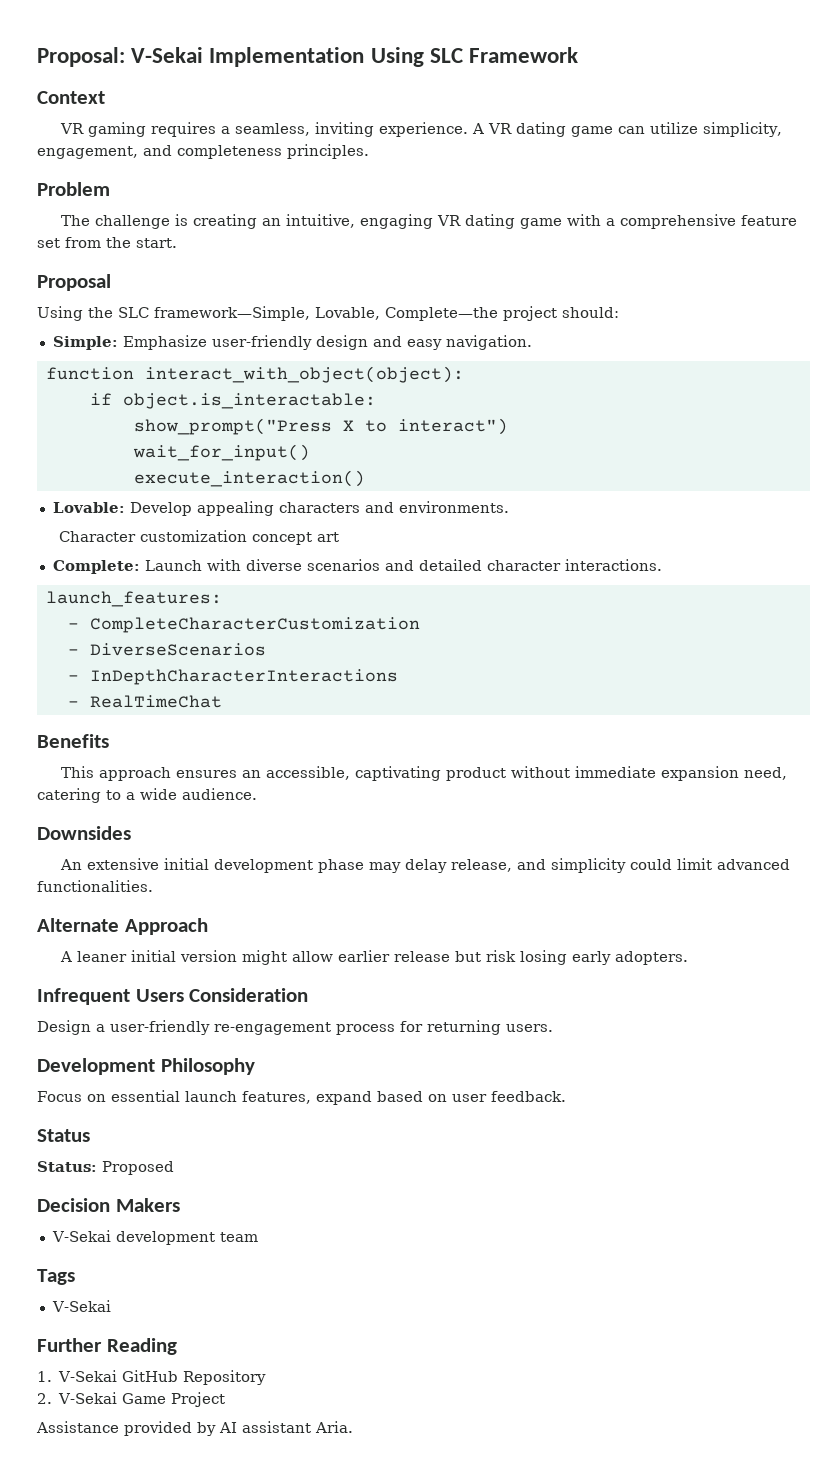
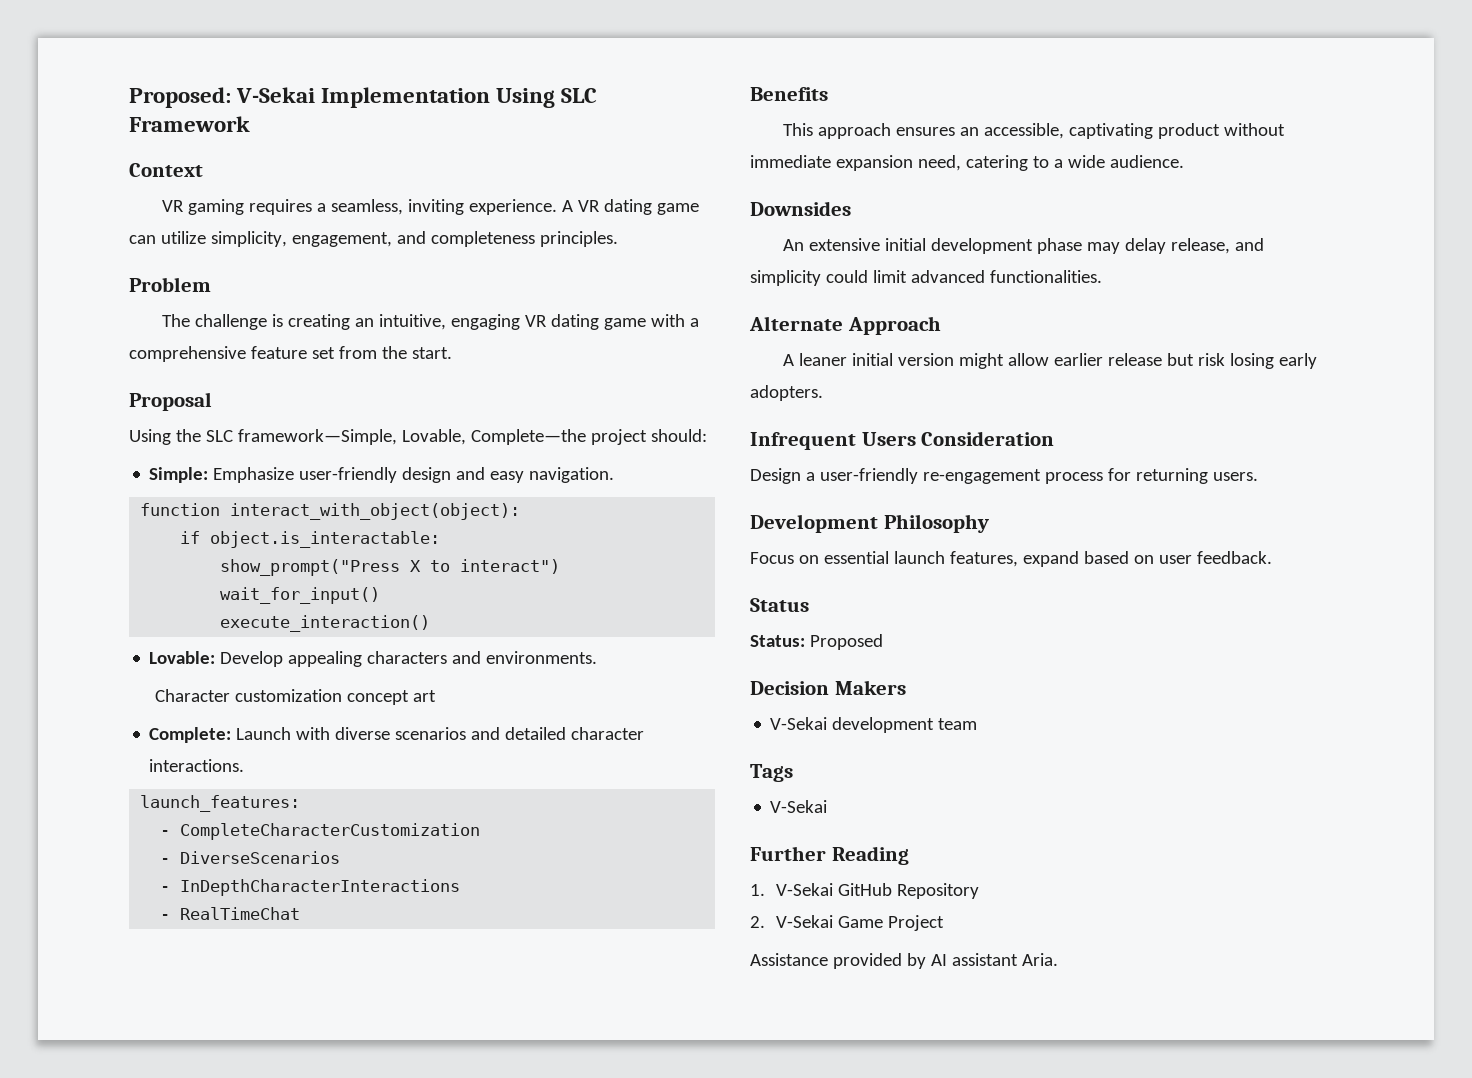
- Proposal: V-Sekai Implementation Using SLC Framework
+ Proposed: V-Sekai Implementation Using SLC Framework

